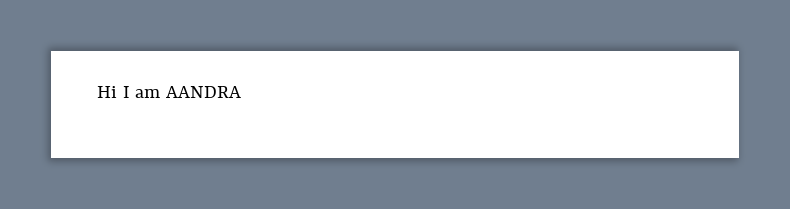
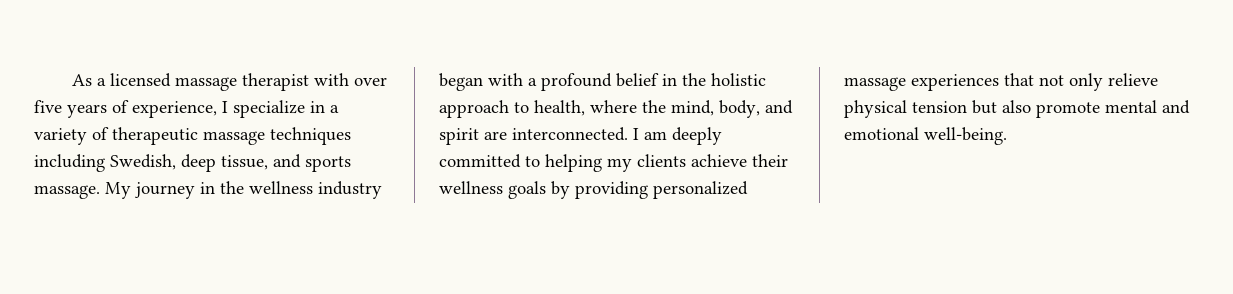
- Hi I am AANDRA
+ As a licensed massage therapist with over five years of experience, I specialize in a variety of therapeutic massage techniques including Swedish, deep tissue, and sports massage. My journey in the wellness industry began with a profound belief in the holistic approach to health, where the mind, body, and spirit are interconnected. I am deeply committed to helping my clients achieve their wellness goals by providing personalized massage experiences that not only relieve physical tension but also promote mental and emotional well-being.

